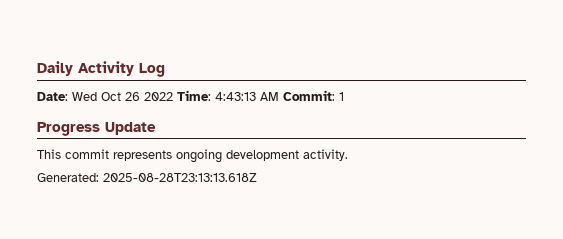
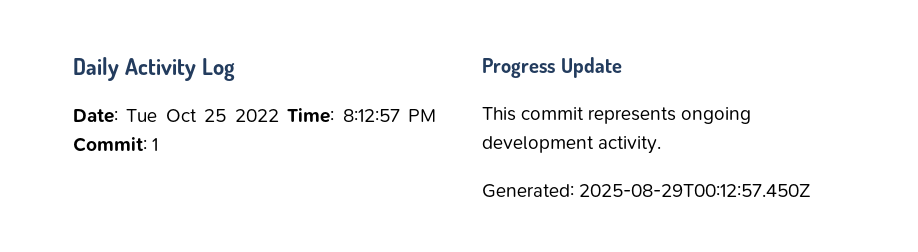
- Date: Wed Oct 26 2022 Time: 4:43:13 AM Commit: 1
+ Date: Tue Oct 25 2022 Time: 8:12:57 PM Commit: 1
- Generated: 2025-08-28T23:13:13.618Z
+ Generated: 2025-08-29T00:12:57.450Z

